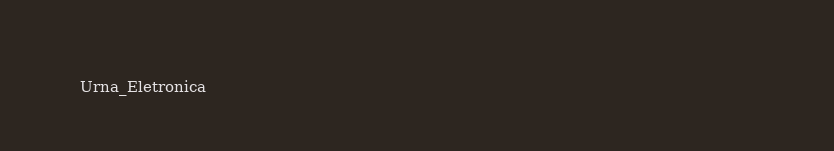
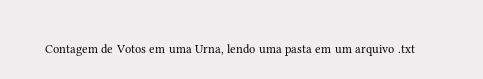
- Urna_Eletronica
+ Contagem de Votos em uma Urna, lendo uma pasta em um arquivo .txt

